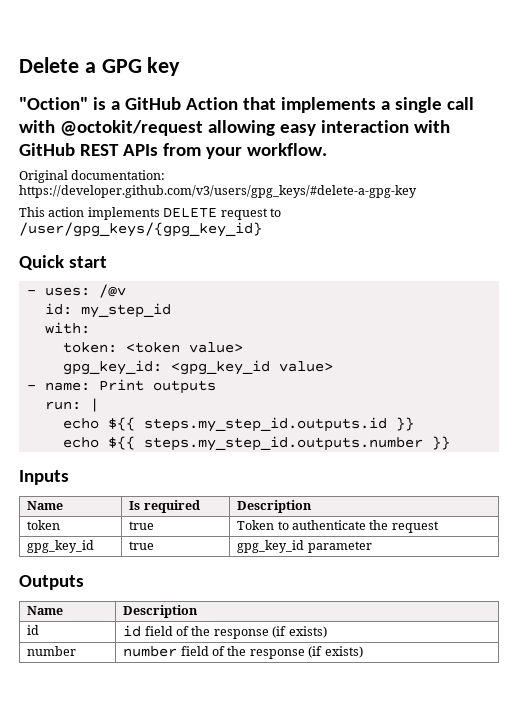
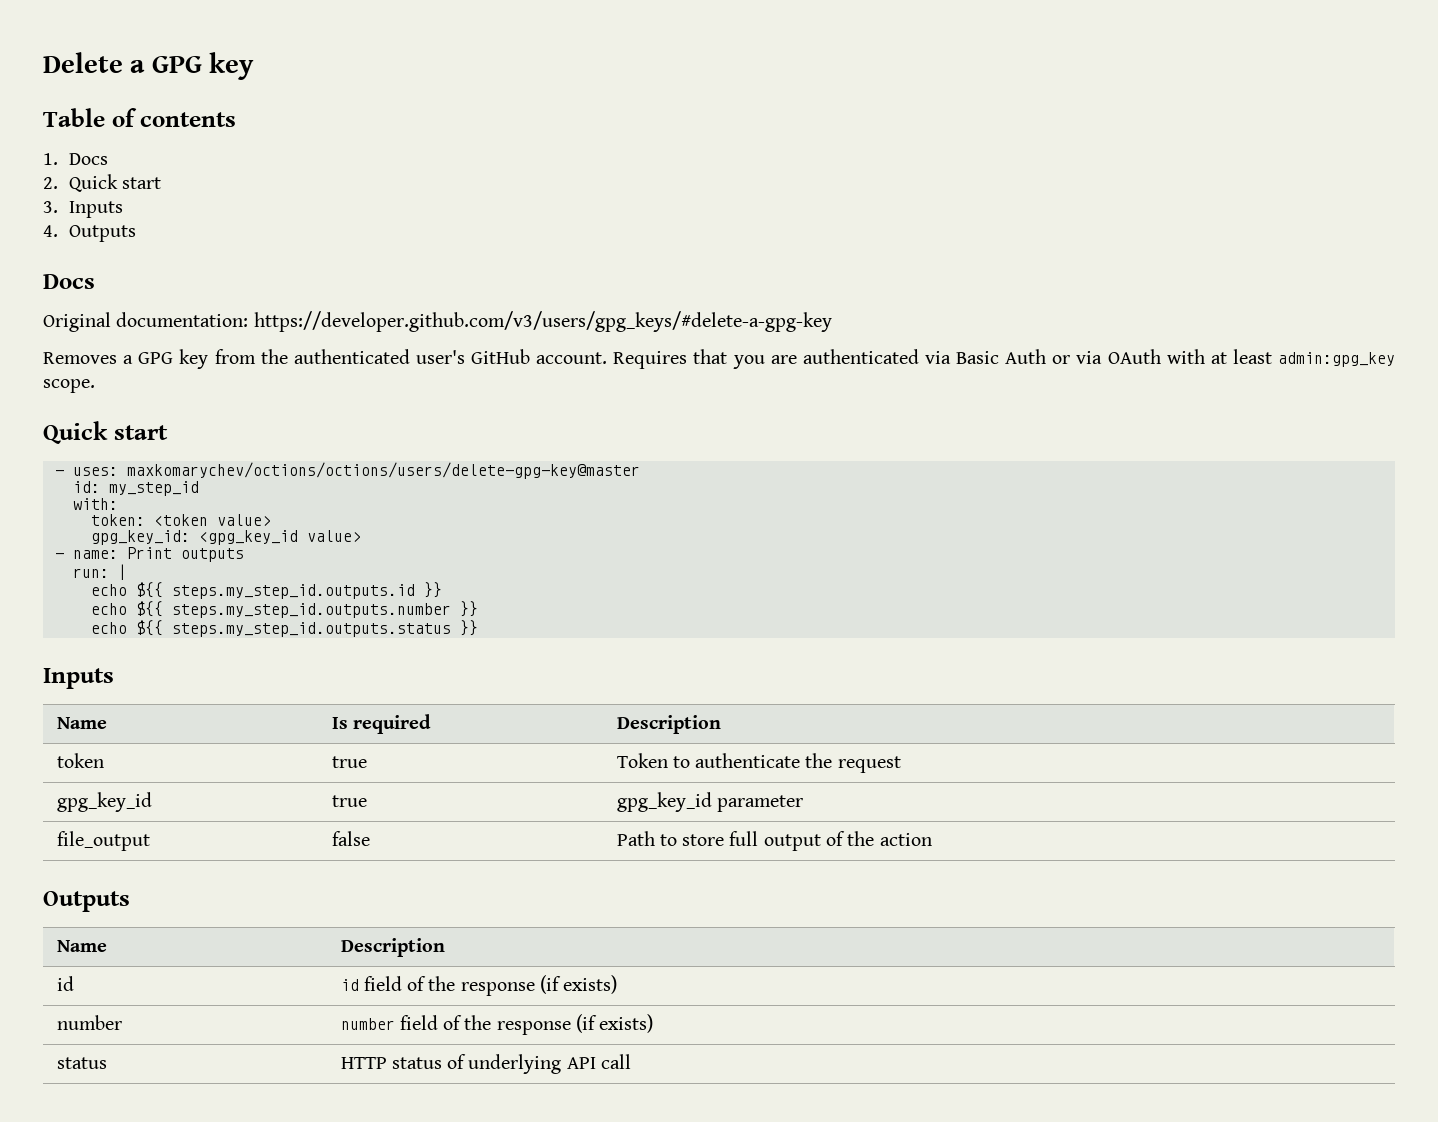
- "Oction" is a GitHub Action that implements a single call with @octokit/request allowing easy interaction with GitHub REST APIs from your workflow.
+ Table of contents
+ 1. Docs
+ 2. Quick start
+ 3. Inputs
+ 4. Outputs
+ Docs
  Original documentation: https://developer.github.com/v3/users/gpg_keys/#delete-a-gpg-key
- This action implements DELETE request to /user/gpg_keys/{gpg_key_id}
+ Removes a GPG key from the authenticated user's GitHub account. Requires that you are authenticated via Basic Auth or via OAuth with at least admin:gpg_key scope.
- - uses: /@v
+ - uses: maxkomarychev/octions/octions/users/delete-gpg-key@master
+ echo ${{ steps.my_step_id.outputs.status }}
+ file_output | false | Path to store full output of the action
+ status | HTTP status of underlying API call

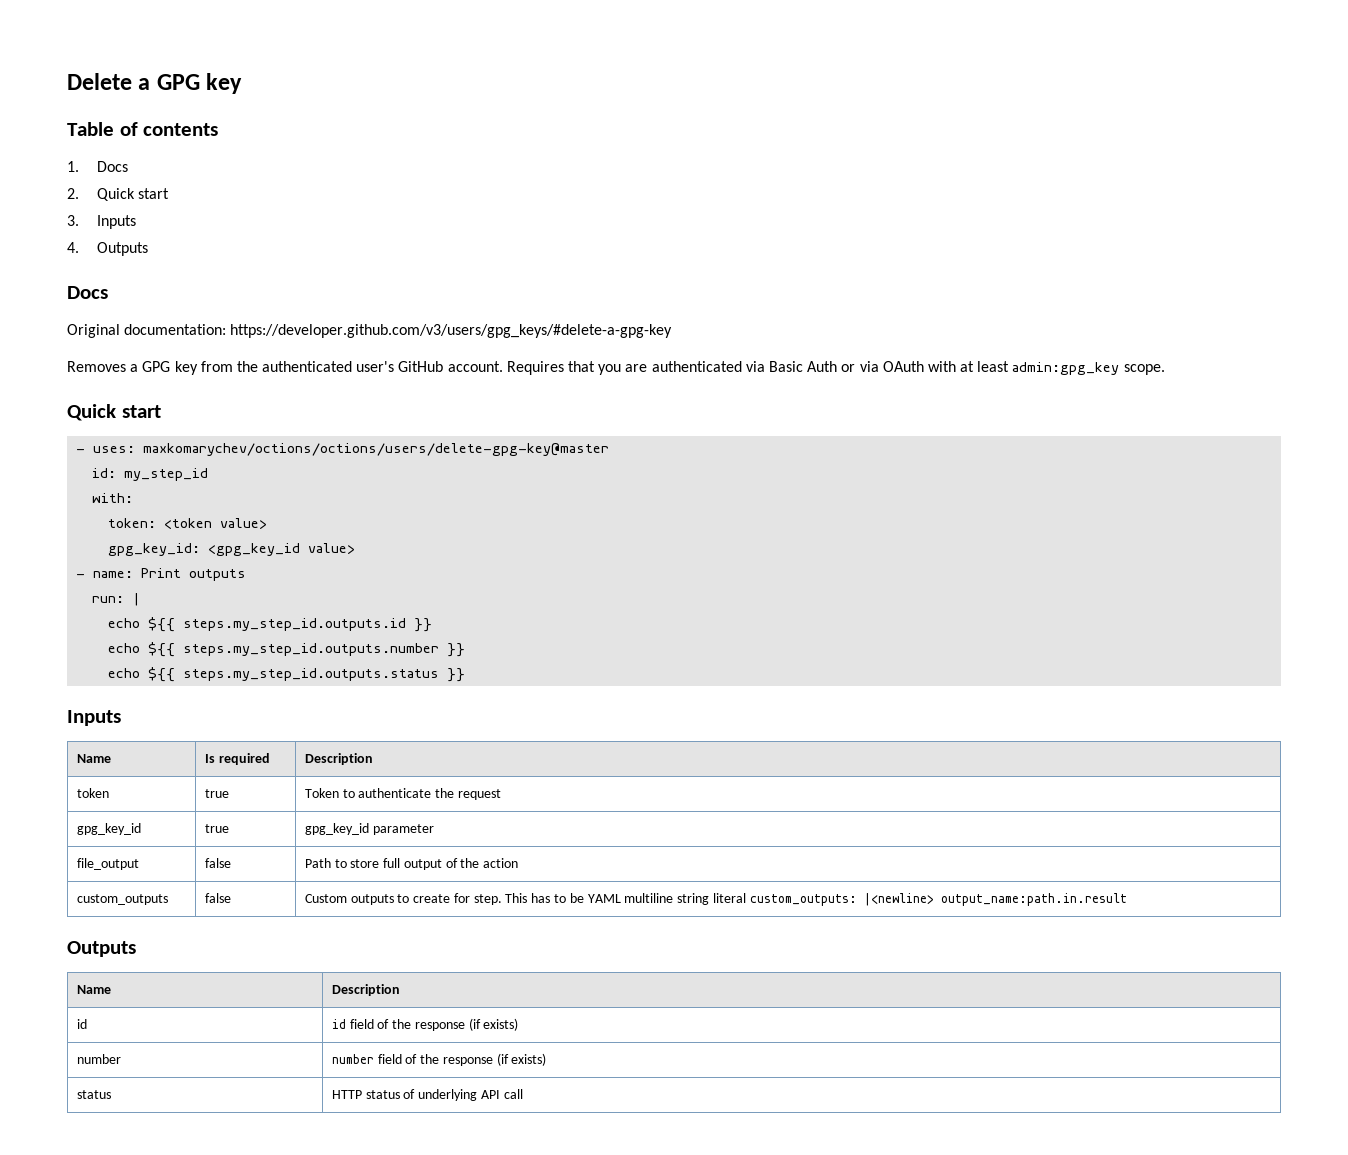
+ custom_outputs | false | Custom outputs to create for step. This has to be YAML multiline string literal custom_outputs: |<newline> output_name:path.in.result

